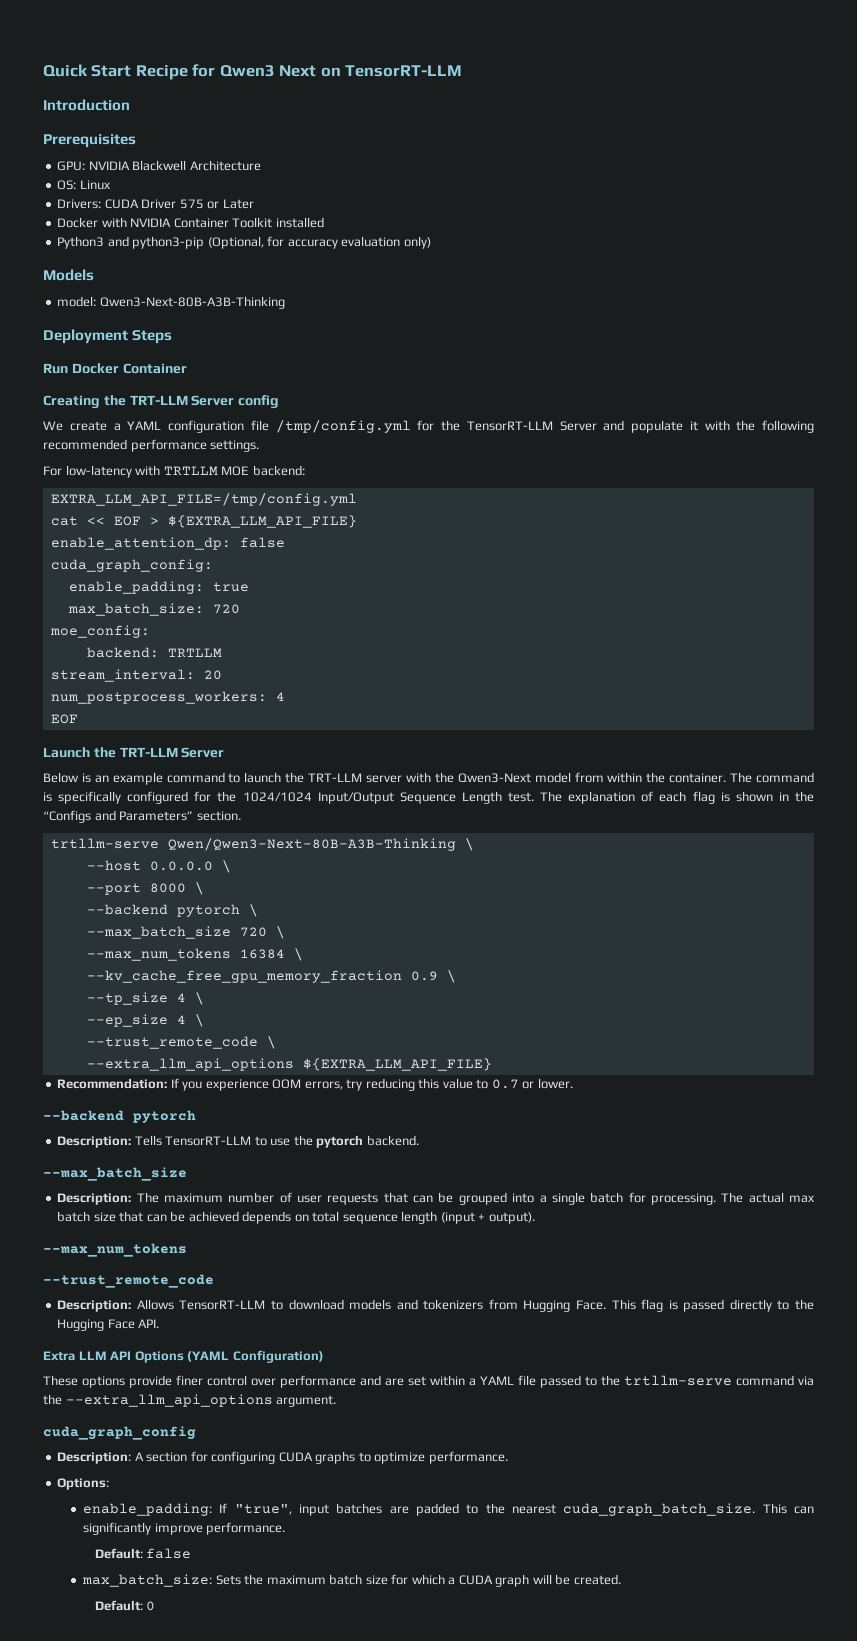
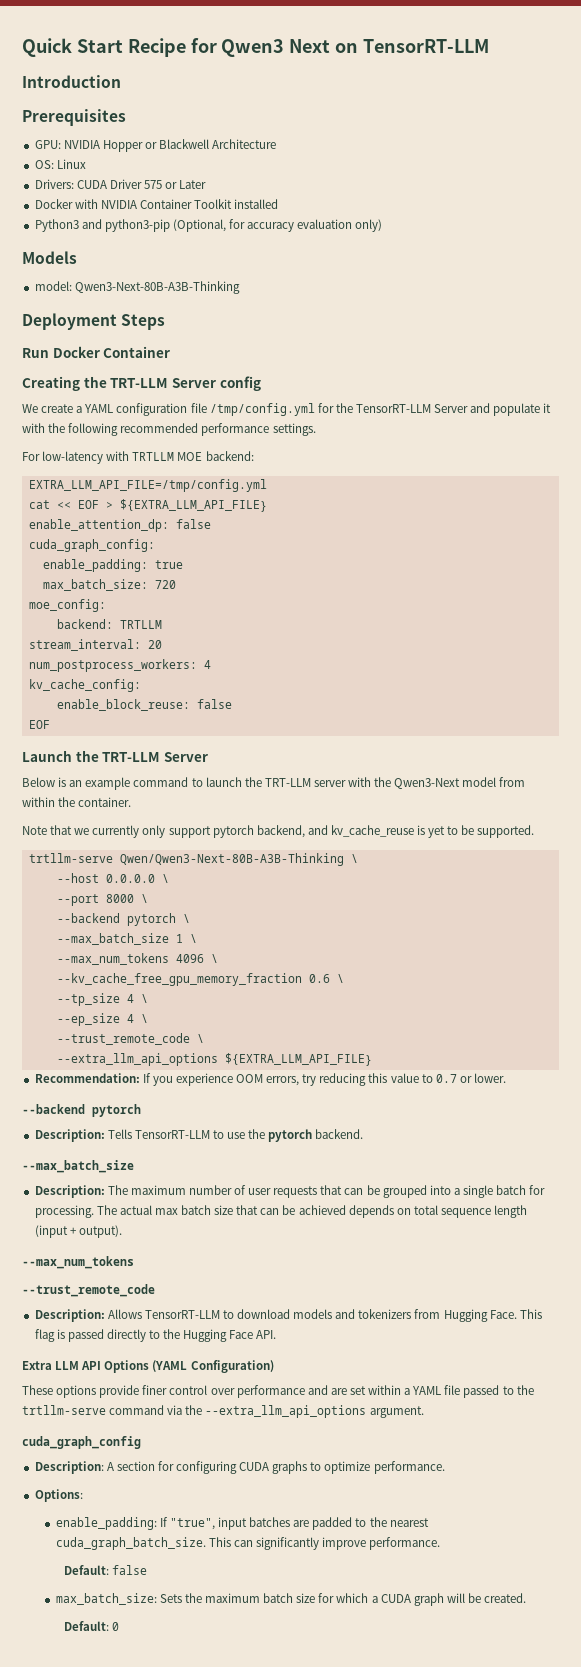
- GPU: NVIDIA Blackwell Architecture
+ GPU: NVIDIA Hopper or Blackwell Architecture
+ kv_cache_config:
+ enable_block_reuse: false
- Below is an example command to launch the TRT-LLM server with the Qwen3-Next model from within the container. The command is specifically configured for the 1024/1024 Input/Output Sequence Length test. The explanation of each flag is shown in the “Configs and Parameters” section.
+ Below is an example command to launch the TRT-LLM server with the Qwen3-Next model from within the container.
+ Note that we currently only support pytorch backend, and kv_cache_reuse is yet to be supported.
- --max_batch_size 720 \
+ --max_batch_size 1 \
- --max_num_tokens 16384 \
+ --max_num_tokens 4096 \
- --kv_cache_free_gpu_memory_fraction 0.9 \
+ --kv_cache_free_gpu_memory_fraction 0.6 \

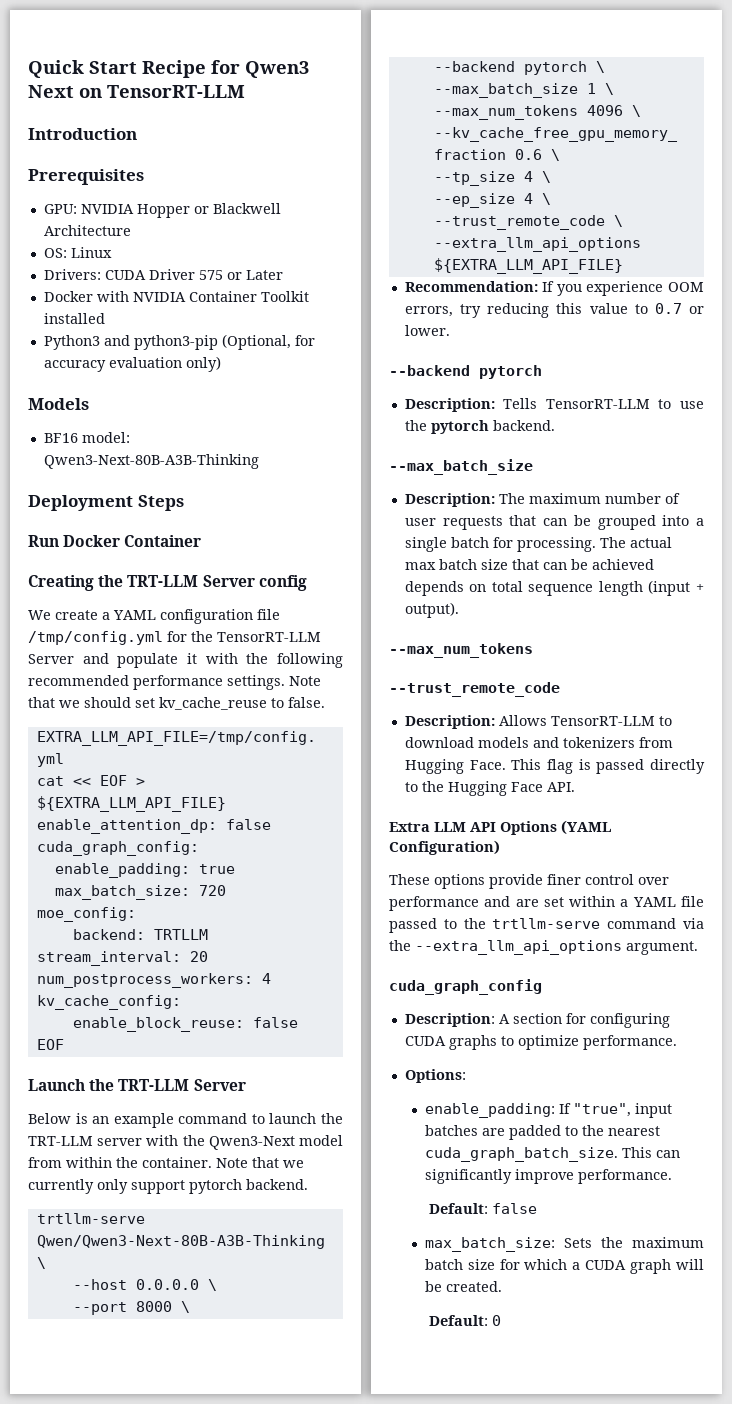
- model: Qwen3-Next-80B-A3B-Thinking
+ BF16 model: Qwen3-Next-80B-A3B-Thinking
- We create a YAML configuration file /tmp/config.yml for the TensorRT-LLM Server and populate it with the following recommended performance settings.
- For low-latency with TRTLLM MOE backend:
+ We create a YAML configuration file /tmp/config.yml for the TensorRT-LLM Server and populate it with the following recommended performance settings. Note that we should set kv_cache_reuse to false.
- Below is an example command to launch the TRT-LLM server with the Qwen3-Next model from within the container.
- Note that we currently only support pytorch backend, and kv_cache_reuse is yet to be supported.
+ Below is an example command to launch the TRT-LLM server with the Qwen3-Next model from within the container. Note that we currently only support pytorch backend.

